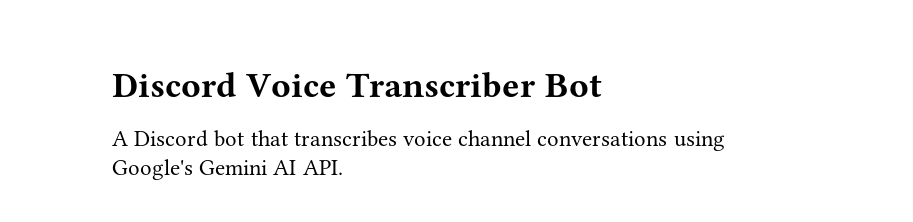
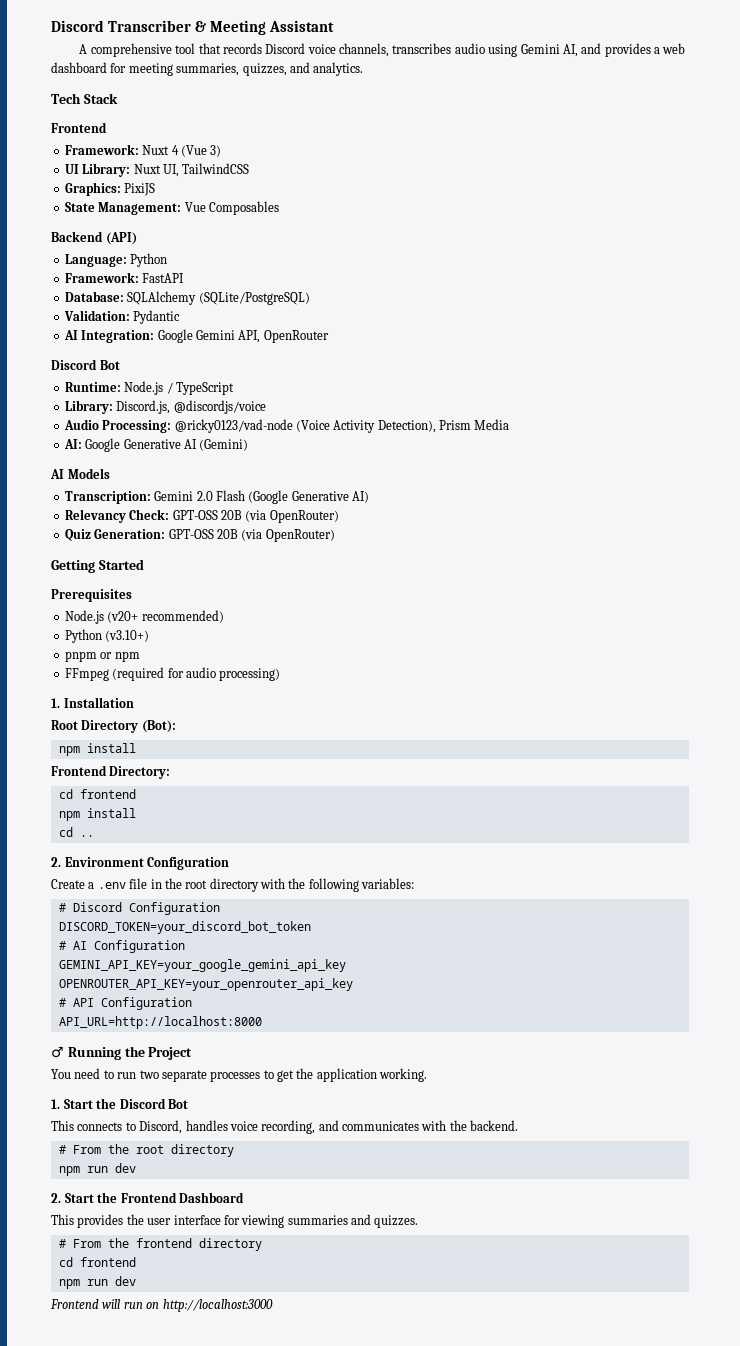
- Discord Voice Transcriber Bot
- A Discord bot that transcribes voice channel conversations using Google's Gemini AI API.
+ Discord Transcriber & Meeting Assistant
+ A comprehensive tool that records Discord voice channels, transcribes audio using Gemini AI, and provides a web dashboard for meeting summaries, quizzes, and analytics.
+ Tech Stack
+ Frontend
+ Framework: Nuxt 4 (Vue 3)
+ UI Library: Nuxt UI, TailwindCSS
+ Graphics: PixiJS
+ State Management: Vue Composables
+ Backend (API)
+ Language: Python
+ Framework: FastAPI
+ Database: SQLAlchemy (SQLite/PostgreSQL)
+ Validation: Pydantic
+ AI Integration: Google Gemini API, OpenRouter
+ Discord Bot
+ Runtime: Node.js / TypeScript
+ Library: Discord.js, @discordjs/voice
+ Audio Processing: @ricky0123/vad-node (Voice Activity Detection), Prism Media
+ AI: Google Generative AI (Gemini)
+ AI Models
+ Transcription: Gemini 2.0 Flash (Google Generative AI)
+ Relevancy Check: GPT-OSS 20B (via OpenRouter)
+ Quiz Generation: GPT-OSS 20B (via OpenRouter)
+ Getting Started
+ Prerequisites
+ Node.js (v20+ recommended)
+ Python (v3.10+)
+ pnpm or npm
+ FFmpeg (required for audio processing)
+ 1. Installation
+ Root Directory (Bot):
+ npm install
+ Frontend Directory:
+ cd frontend
+ npm install
+ cd ..
+ 2. Environment Configuration
+ Create a .env file in the root directory with the following variables:
+ # Discord Configuration
+ DISCORD_TOKEN=your_discord_bot_token
+ # AI Configuration
+ GEMINI_API_KEY=your_google_gemini_api_key
+ OPENROUTER_API_KEY=your_openrouter_api_key
+ # API Configuration
+ API_URL=http://localhost:8000
+ ♂ Running the Project
+ You need to run two separate processes to get the application working.
+ 1. Start the Discord Bot
+ This connects to Discord, handles voice recording, and communicates with the backend.
+ # From the root directory
+ npm run dev
+ 2. Start the Frontend Dashboard
+ This provides the user interface for viewing summaries and quizzes.
+ # From the frontend directory
+ cd frontend
+ npm run dev
+ Frontend will run on http://localhost:3000

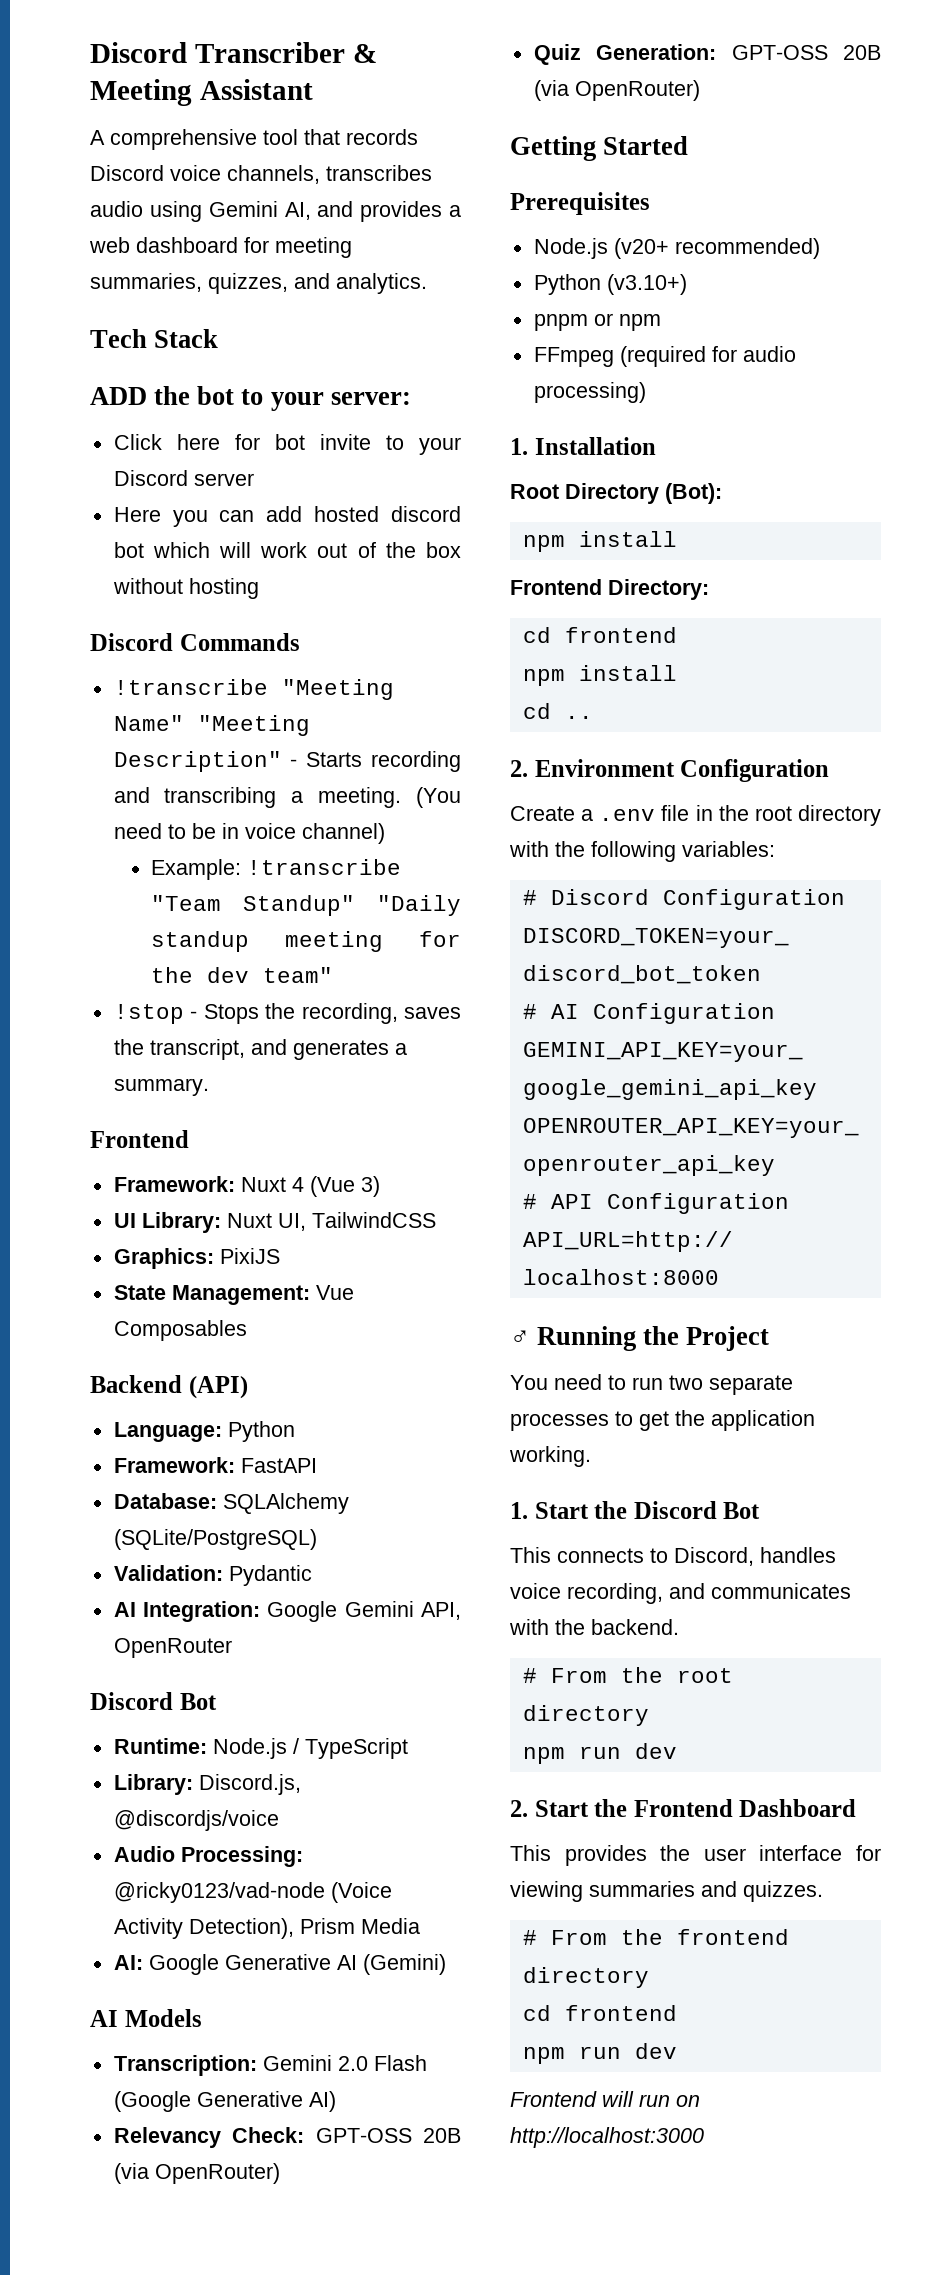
+ ADD the bot to your server:
+ Click here for bot invite to your Discord server
+ Here you can add hosted discord bot which will work out of the box without hosting
+ Discord Commands
+ !transcribe "Meeting Name" "Meeting Description" - Starts recording and transcribing a meeting. (You need to be in voice channel)
+ Example: !transcribe "Team Standup" "Daily standup meeting for the dev team"
+ !stop - Stops the recording, saves the transcript, and generates a summary.

